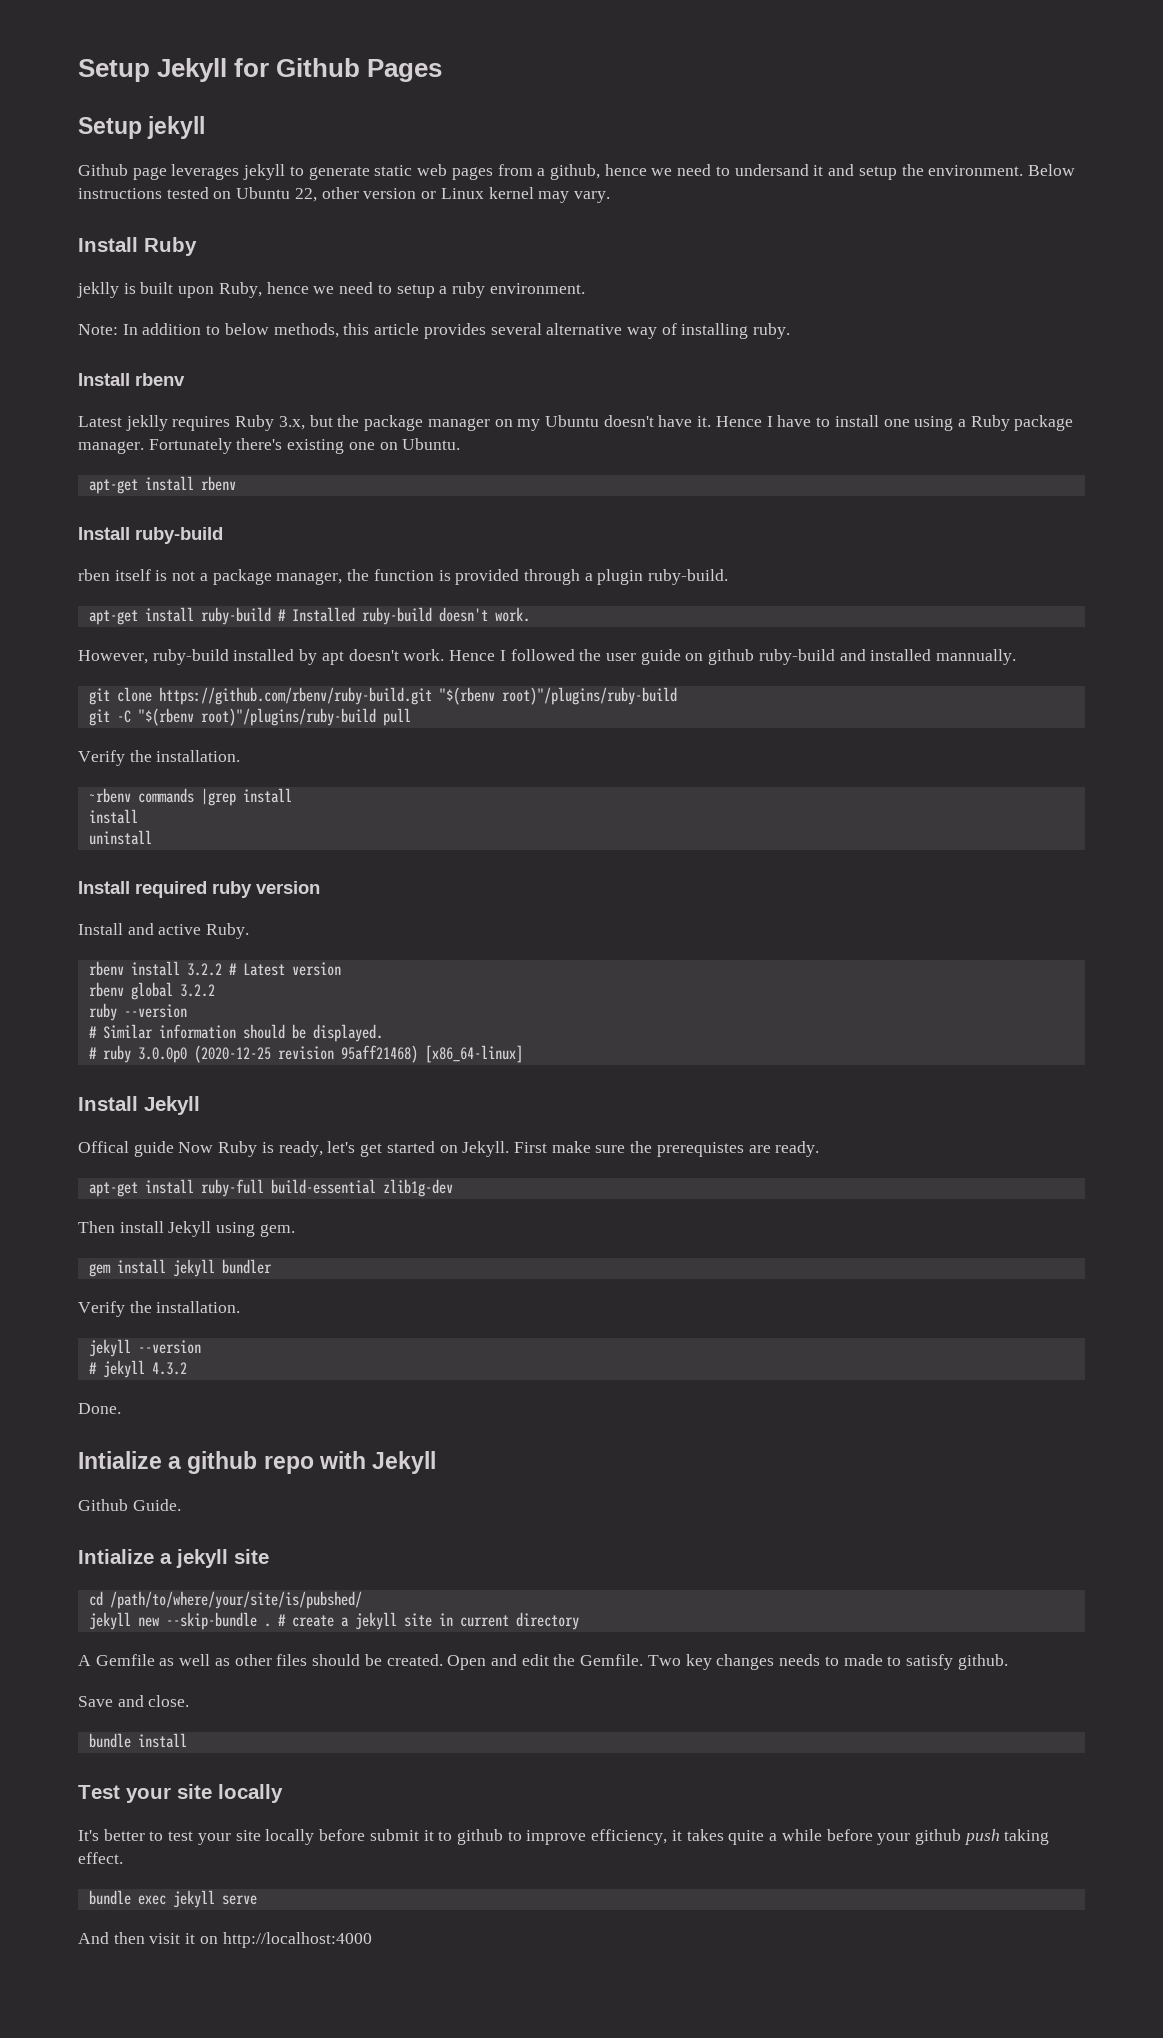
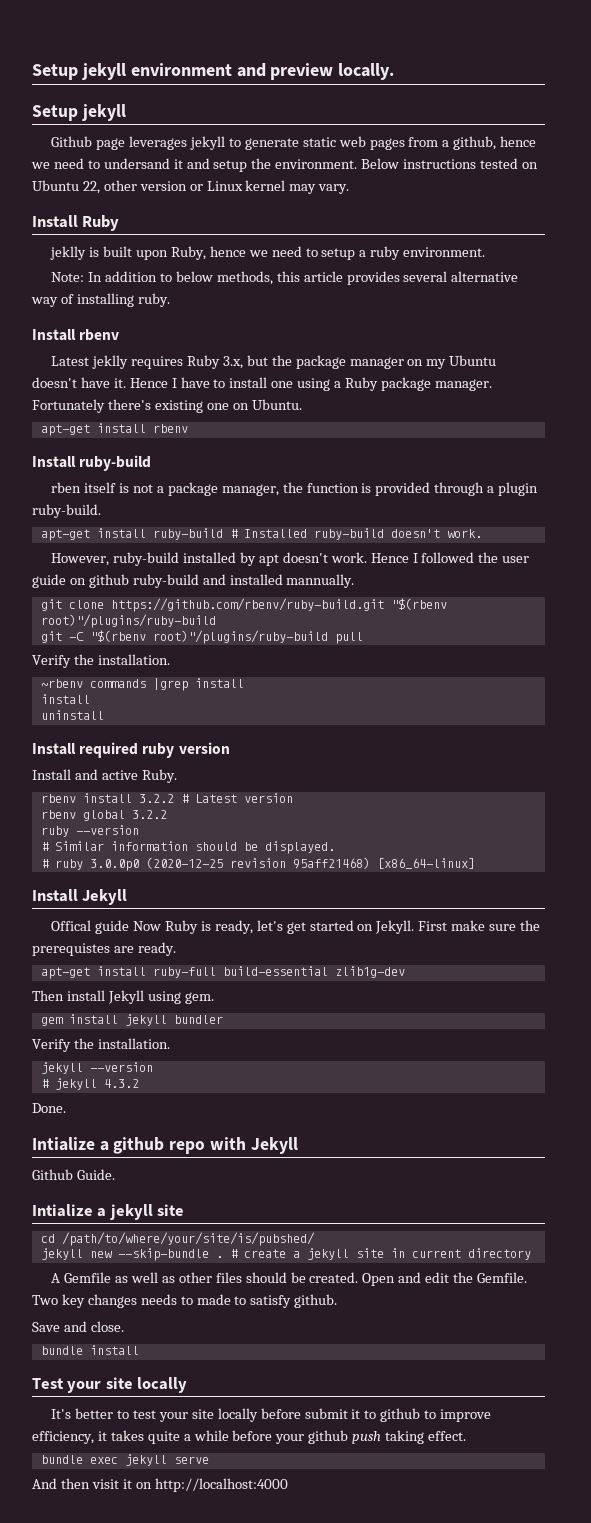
- Setup Jekyll for Github Pages
+ Setup jekyll environment and preview locally.

